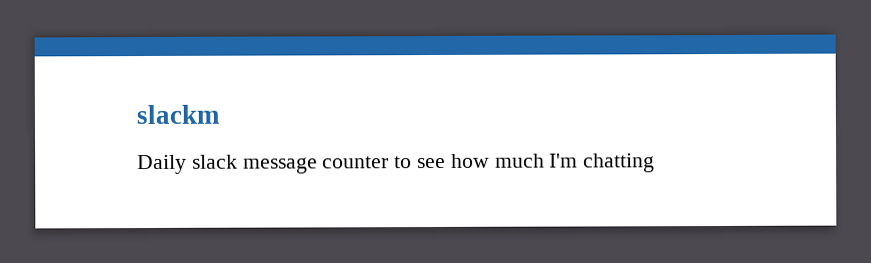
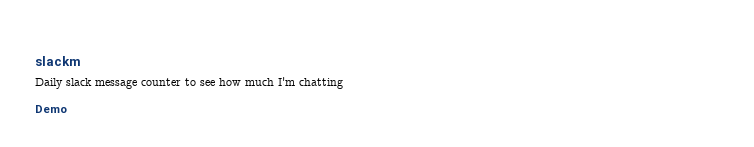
+ Demo

